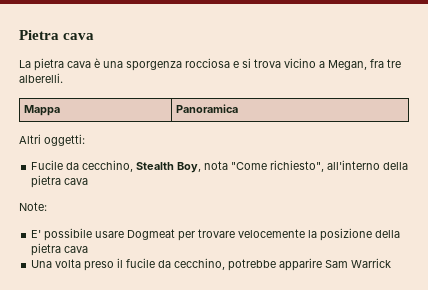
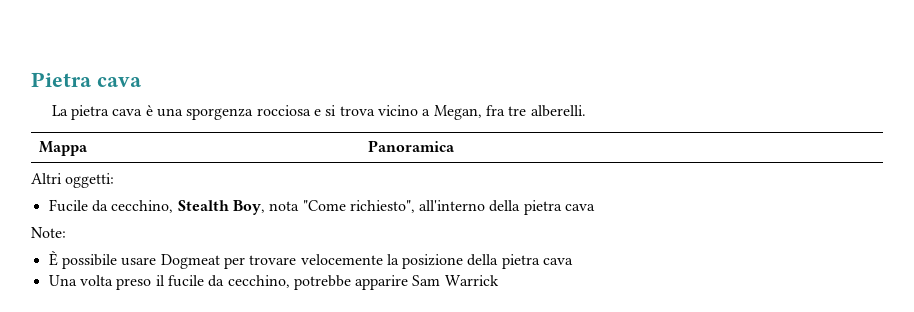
- E' possibile usare Dogmeat per trovare velocemente la posizione della pietra cava
+ È possibile usare Dogmeat per trovare velocemente la posizione della pietra cava

